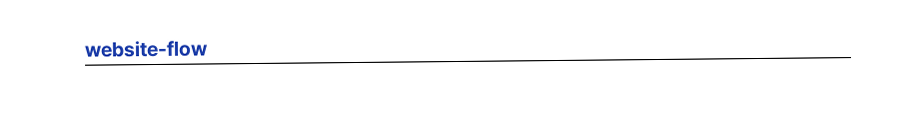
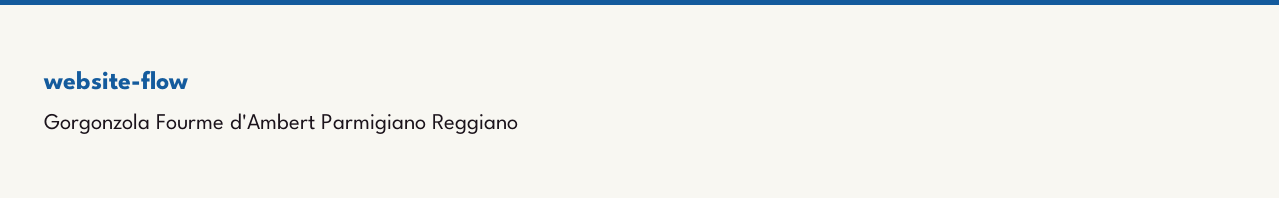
+ Gorgonzola Fourme d'Ambert Parmigiano Reggiano

